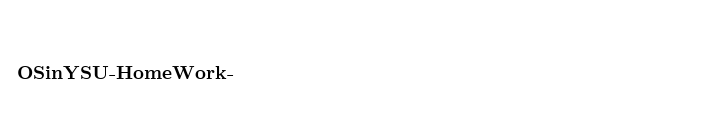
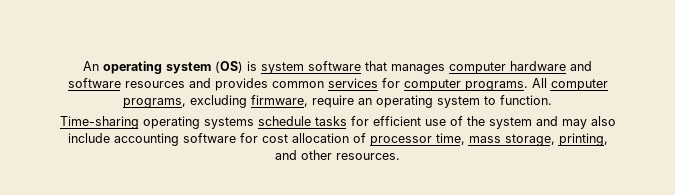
- OSinYSU-HomeWork-
+ An operating system (OS) is system software that manages computer hardware and software resources and provides common services for computer programs. All computer programs, excluding firmware, require an operating system to function.
+ Time-sharing operating systems schedule tasks for efficient use of the system and may also include accounting software for cost allocation of processor time, mass storage, printing, and other resources.

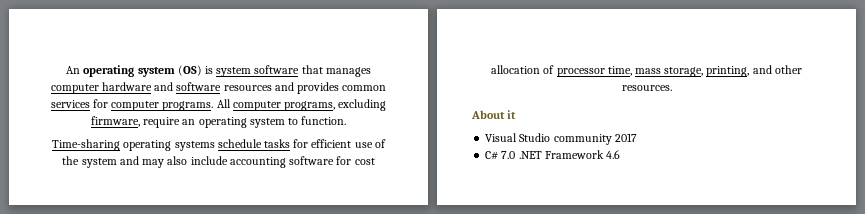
+ About it
+ Visual Studio community 2017
+ C# 7.0 .NET Framework 4.6

